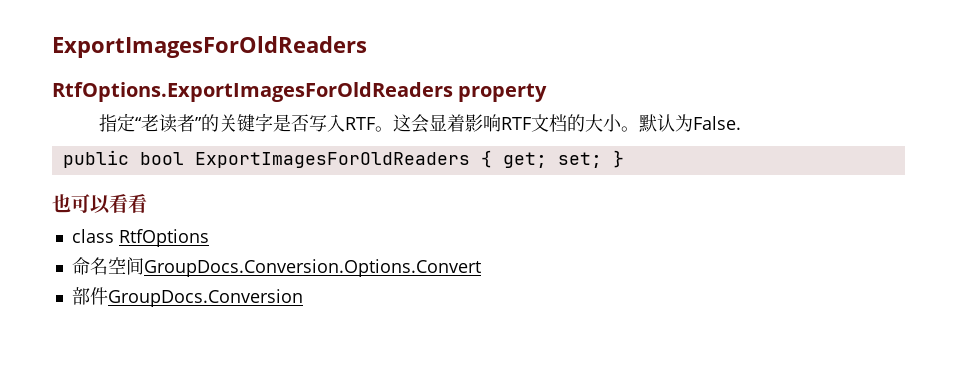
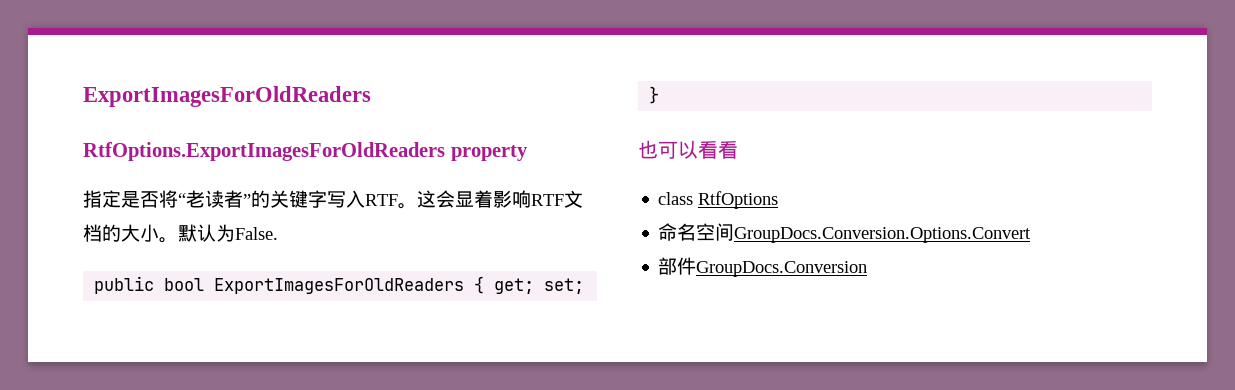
- 指定“老读者”的关键字是否写入RTF。
+ 指定是否将“老读者”的关键字写入RTF。

